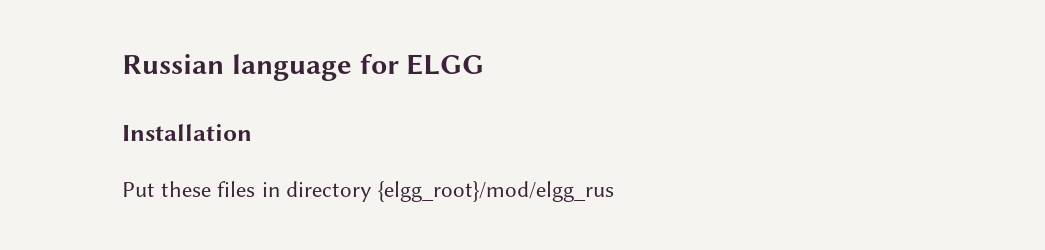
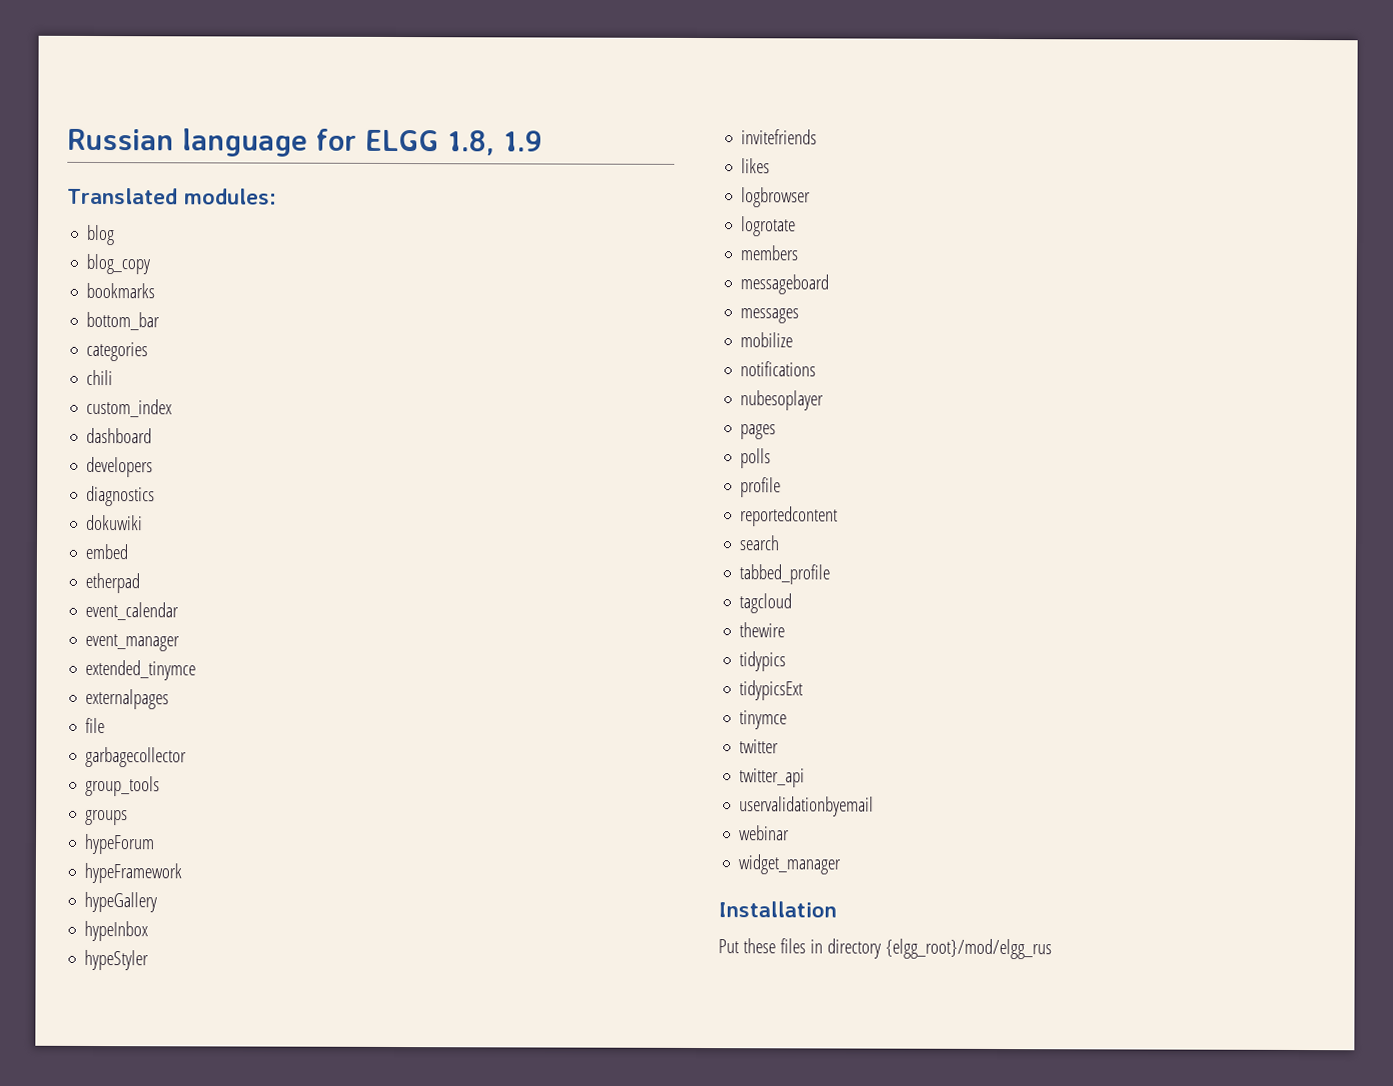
- Russian language for ELGG
+ Russian language for ELGG 1.8, 1.9
+ Translated modules:
+ blog
+ blog_copy
+ bookmarks
+ bottom_bar
+ categories
+ chili
+ custom_index
+ dashboard
+ developers
+ diagnostics
+ dokuwiki
+ embed
+ etherpad
+ event_calendar
+ event_manager
+ extended_tinymce
+ externalpages
+ file
+ garbagecollector
+ group_tools
+ groups
+ hypeForum
+ hypeFramework
+ hypeGallery
+ hypeInbox
+ hypeStyler
+ invitefriends
+ likes
+ logbrowser
+ logrotate
+ members
+ messageboard
+ messages
+ mobilize
+ notifications
+ nubesoplayer
+ pages
+ polls
+ profile
+ reportedcontent
+ search
+ tabbed_profile
+ tagcloud
+ thewire
+ tidypics
+ tidypicsExt
+ tinymce
+ twitter
+ twitter_api
+ uservalidationbyemail
+ webinar
+ widget_manager

